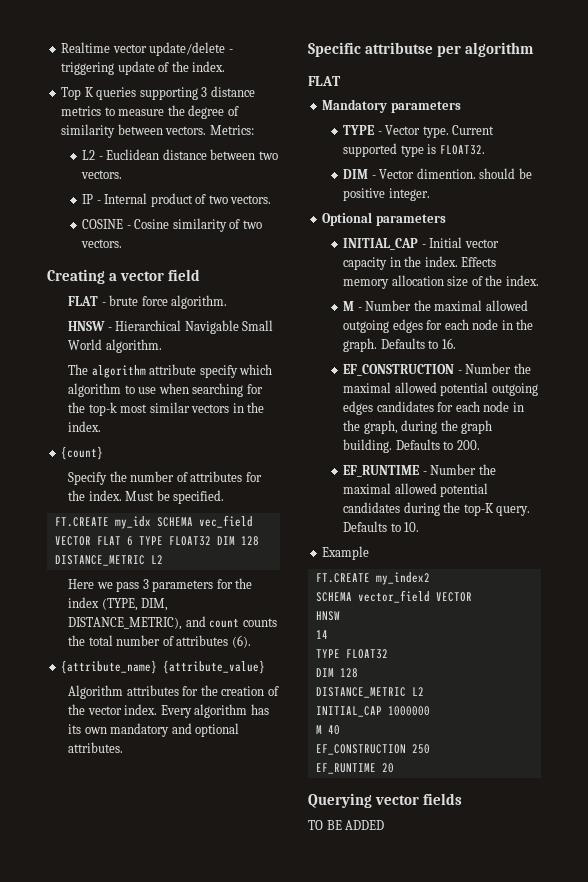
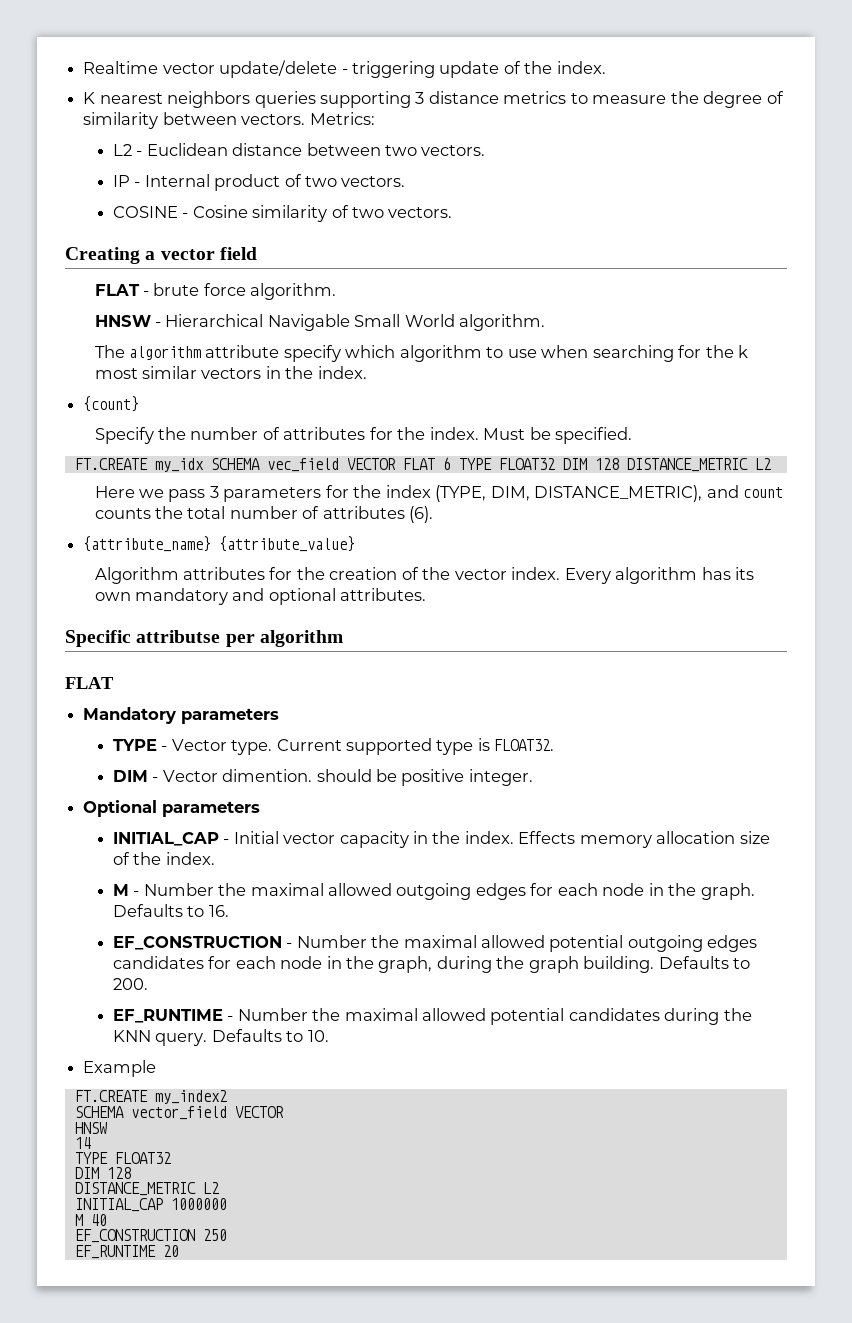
- Top K queries supporting 3 distance metrics to measure the degree of similarity between vectors.
+ K nearest neighbors queries supporting 3 distance metrics to measure the degree of similarity between vectors.
- The algorithm attribute specify which algorithm to use when searching for the top-k most similar vectors in the index.
+ The algorithm attribute specify which algorithm to use when searching for the k most similar vectors in the index.
- EF_RUNTIME - Number the maximal allowed potential candidates during the top-K query.
+ EF_RUNTIME - Number the maximal allowed potential candidates during the KNN query.
- Querying vector fields
- TO BE ADDED

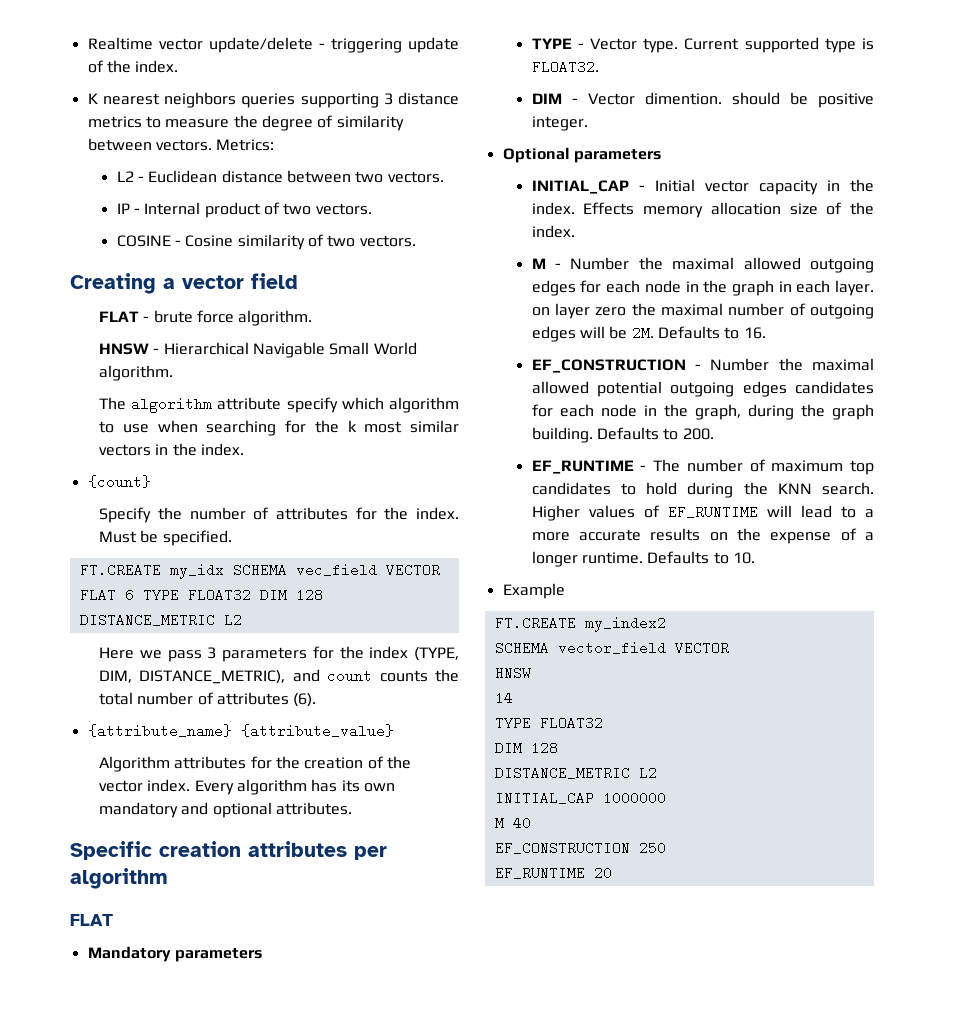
- Specific attributse per algorithm
+ Specific creation attributes per algorithm
- M - Number the maximal allowed outgoing edges for each node in the graph.
+ M - Number the maximal allowed outgoing edges for each node in the graph in each layer. on layer zero the maximal number of outgoing edges will be 2M.
- EF_RUNTIME - Number the maximal allowed potential candidates during the KNN query.
+ EF_RUNTIME - The number of maximum top candidates to hold during the KNN search. Higher values of EF_RUNTIME will lead to a more accurate results on the expense of a longer runtime.

